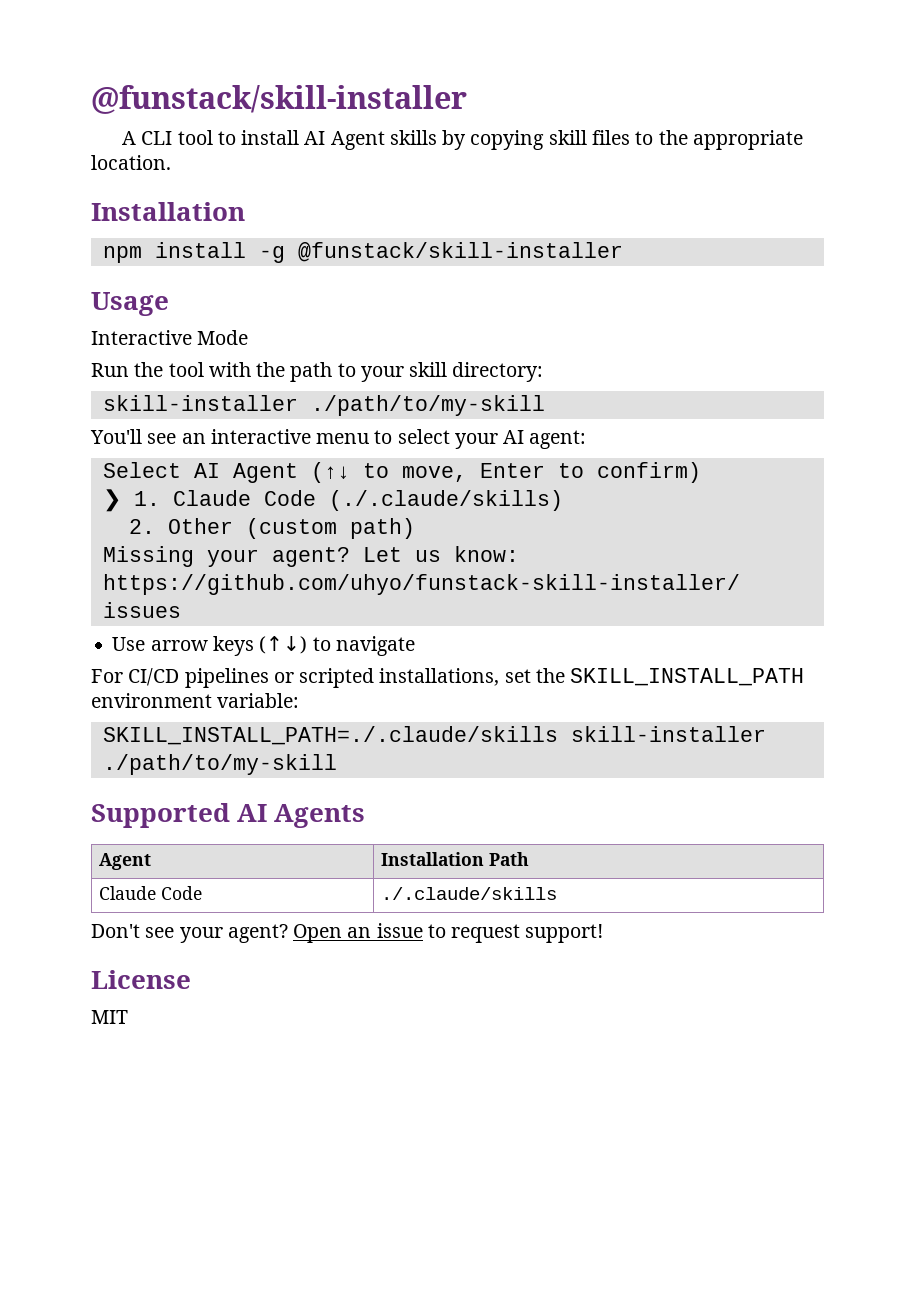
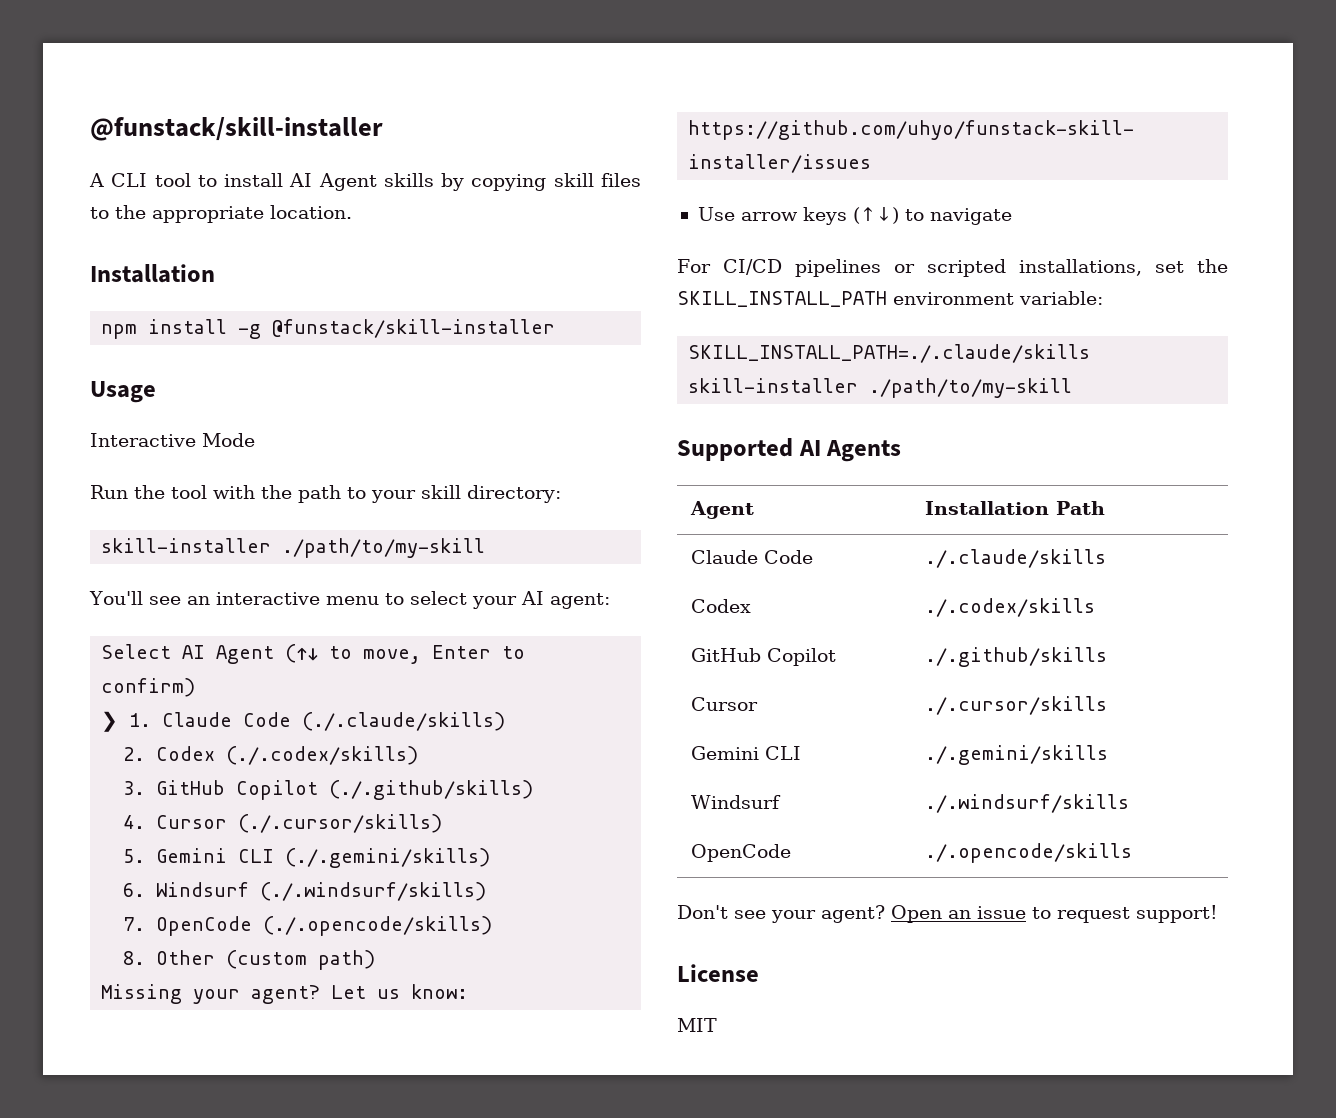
- 2. Other (custom path)
+ 2. Codex (./.codex/skills)
+ 3. GitHub Copilot (./.github/skills)
+ 4. Cursor (./.cursor/skills)
+ 5. Gemini CLI (./.gemini/skills)
+ 6. Windsurf (./.windsurf/skills)
+ 7. OpenCode (./.opencode/skills)
+ 8. Other (custom path)
+ Codex | ./.codex/skills
+ GitHub Copilot | ./.github/skills
+ Cursor | ./.cursor/skills
+ Gemini CLI | ./.gemini/skills
+ Windsurf | ./.windsurf/skills
+ OpenCode | ./.opencode/skills

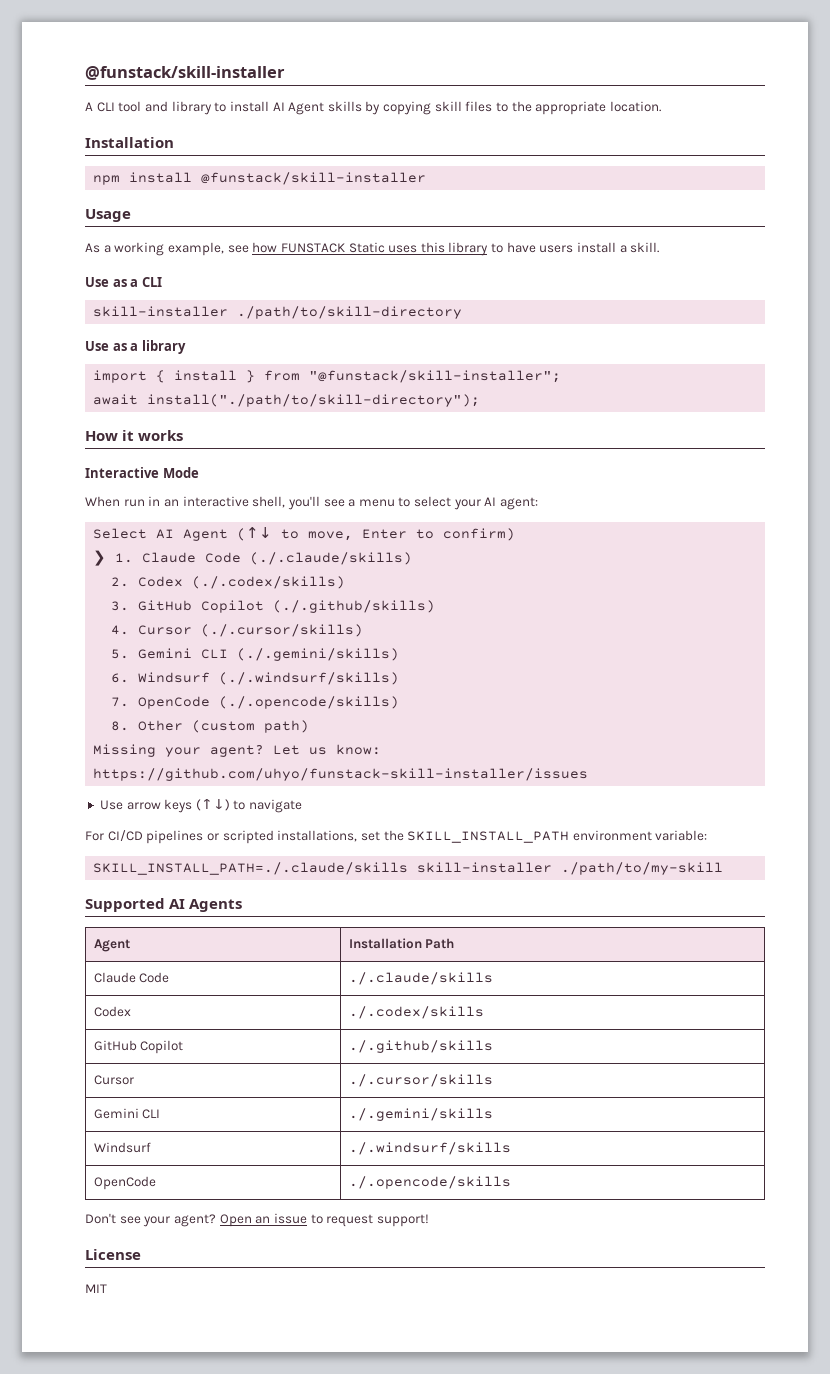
- A CLI tool to install AI Agent skills by copying skill files to the appropriate location.
+ A CLI tool and library to install AI Agent skills by copying skill files to the appropriate location.
- npm install -g @funstack/skill-installer
+ npm install @funstack/skill-installer
+ As a working example, see how FUNSTACK Static uses this library to have users install a skill.
+ Use as a CLI
+ skill-installer ./path/to/skill-directory
+ Use as a library
+ import { install } from "@funstack/skill-installer";
+ await install("./path/to/skill-directory");
+ How it works
  Interactive Mode
- Run the tool with the path to your skill directory:
- skill-installer ./path/to/my-skill
- You'll see an interactive menu to select your AI agent:
+ When run in an interactive shell, you'll see a menu to select your AI agent:

